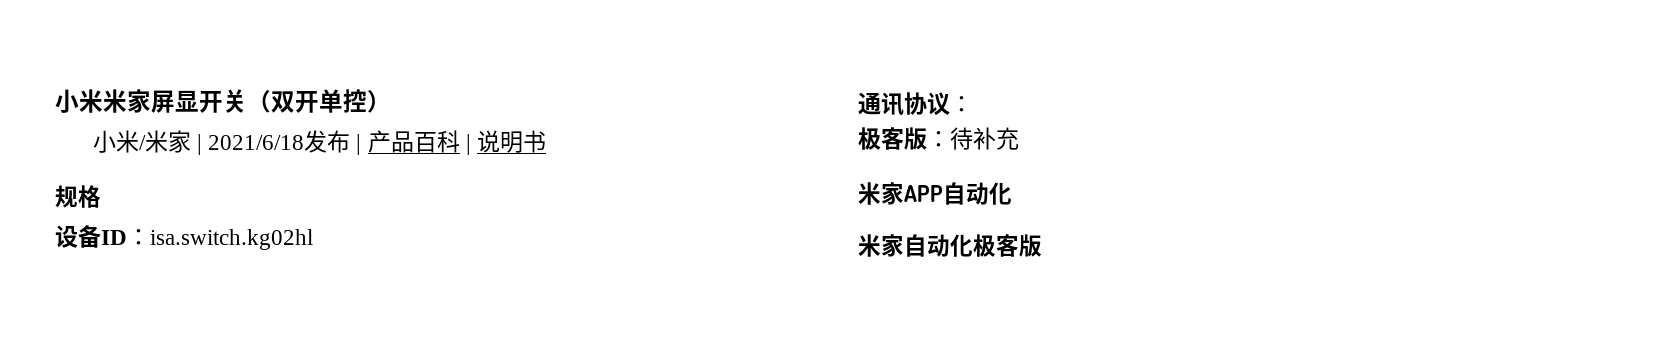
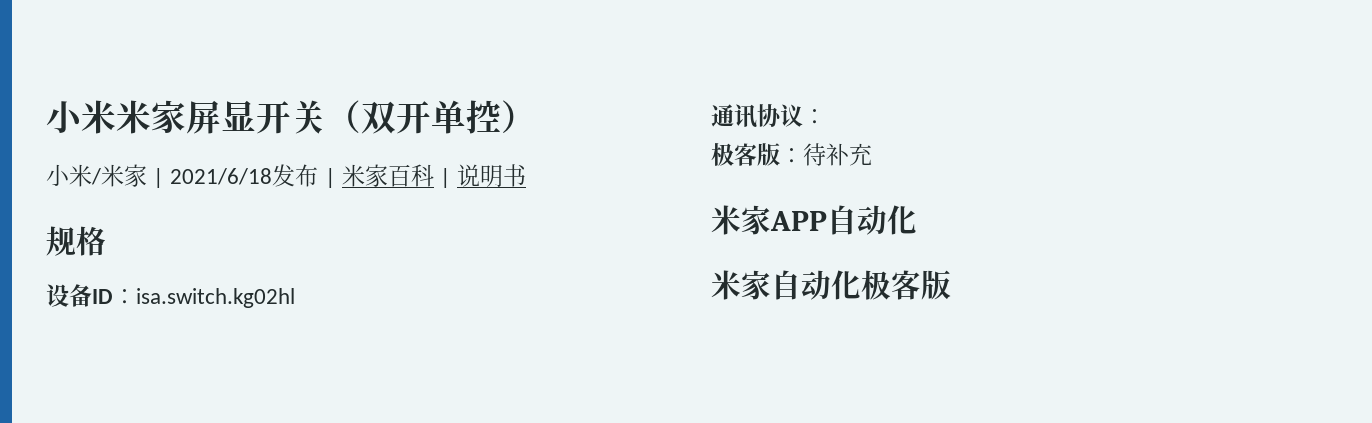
- 小米/米家 | 2021/6/18发布 | 产品百科 | 说明书
+ 小米/米家 | 2021/6/18发布 | 米家百科 | 说明书

